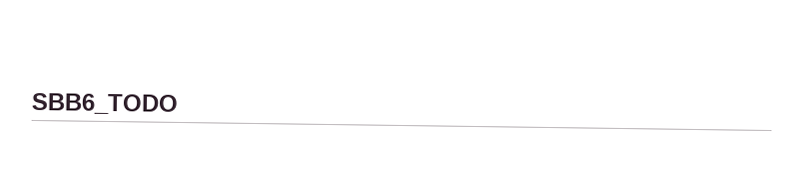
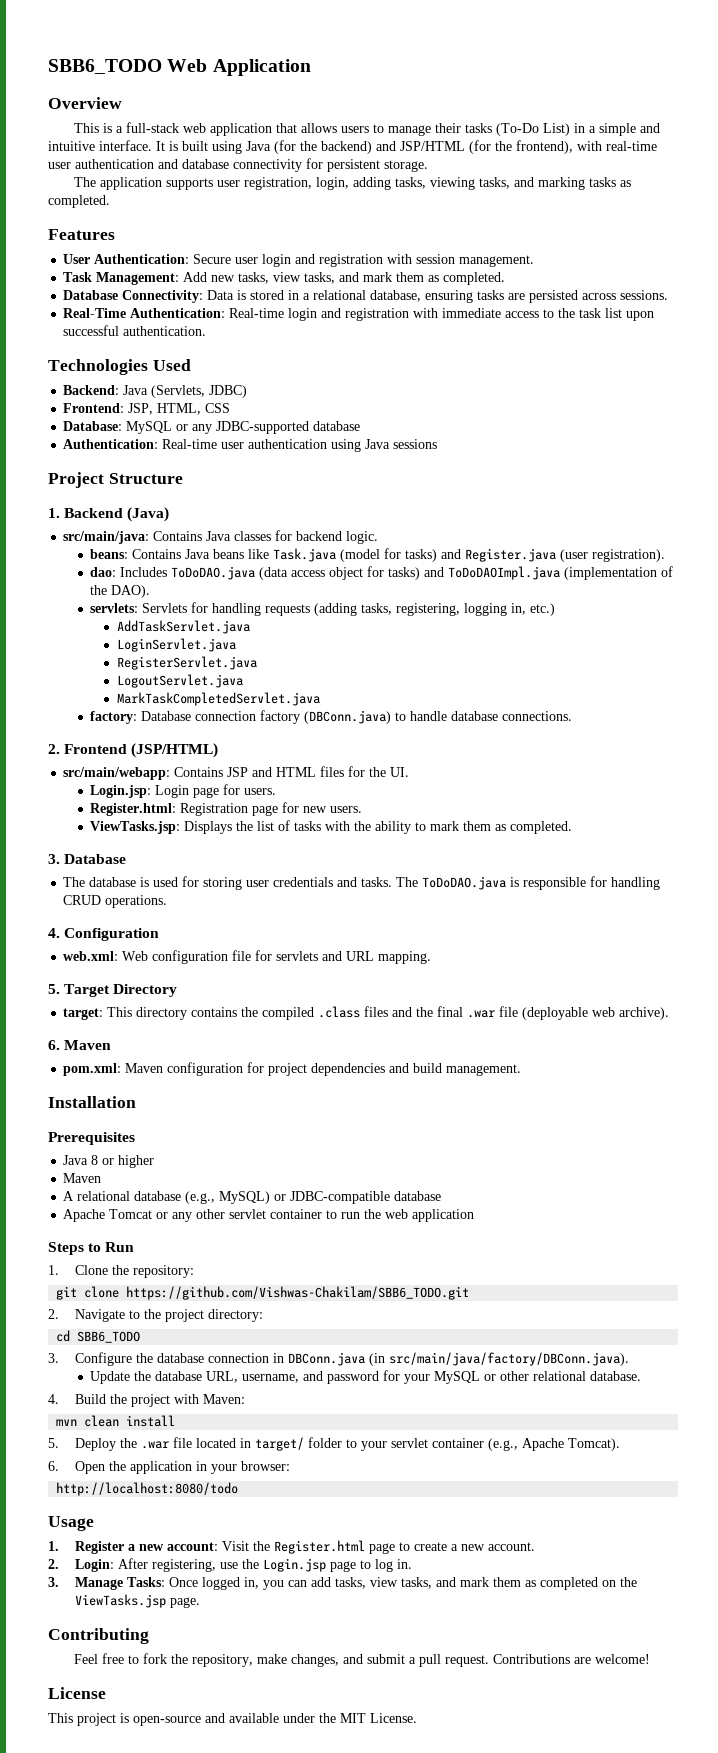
- SBB6_TODO
+ SBB6_TODO Web Application
+ Overview
+ This is a full-stack web application that allows users to manage their tasks (To-Do List) in a simple and intuitive interface. It is built using Java (for the backend) and JSP/HTML (for the frontend), with real-time user authentication and database connectivity for persistent storage.
+ The application supports user registration, login, adding tasks, viewing tasks, and marking tasks as completed.
+ Features
+ User Authentication: Secure user login and registration with session management.
+ Task Management: Add new tasks, view tasks, and mark them as completed.
+ Database Connectivity: Data is stored in a relational database, ensuring tasks are persisted across sessions.
+ Real-Time Authentication: Real-time login and registration with immediate access to the task list upon successful authentication.
+ Technologies Used
+ Backend: Java (Servlets, JDBC)
+ Frontend: JSP, HTML, CSS
+ Database: MySQL or any JDBC-supported database
+ Authentication: Real-time user authentication using Java sessions
+ Project Structure
+ 1. Backend (Java)
+ src/main/java: Contains Java classes for backend logic.
+ beans: Contains Java beans like Task.java (model for tasks) and Register.java (user registration).
+ dao: Includes ToDoDAO.java (data access object for tasks) and ToDoDAOImpl.java (implementation of the DAO).
+ servlets: Servlets for handling requests (adding tasks, registering, logging in, etc.)
+ AddTaskServlet.java
+ LoginServlet.java
+ RegisterServlet.java
+ LogoutServlet.java
+ MarkTaskCompletedServlet.java
+ factory: Database connection factory (DBConn.java) to handle database connections.
+ 2. Frontend (JSP/HTML)
+ src/main/webapp: Contains JSP and HTML files for the UI.
+ Login.jsp: Login page for users.
+ Register.html: Registration page for new users.
+ ViewTasks.jsp: Displays the list of tasks with the ability to mark them as completed.
+ 3. Database
+ The database is used for storing user credentials and tasks. The ToDoDAO.java is responsible for handling CRUD operations.
+ 4. Configuration
+ web.xml: Web configuration file for servlets and URL mapping.
+ 5. Target Directory
+ target: This directory contains the compiled .class files and the final .war file (deployable web archive).
+ 6. Maven
+ pom.xml: Maven configuration for project dependencies and build management.
+ Installation
+ Prerequisites
+ Java 8 or higher
+ Maven
+ A relational database (e.g., MySQL) or JDBC-compatible database
+ Apache Tomcat or any other servlet container to run the web application
+ Steps to Run
+ 1. Clone the repository:
+ git clone https://github.com/Vishwas-Chakilam/SBB6_TODO.git
+ 2. Navigate to the project directory:
+ cd SBB6_TODO
+ 3. Configure the database connection in DBConn.java (in src/main/java/factory/DBConn.java).
+ Update the database URL, username, and password for your MySQL or other relational database.
+ 4. Build the project with Maven:
+ mvn clean install
+ 5. Deploy the .war file located in target/ folder to your servlet container (e.g., Apache Tomcat).
+ 6. Open the application in your browser:
+ http://localhost:8080/todo
+ Usage
+ 1. Register a new account: Visit the Register.html page to create a new account.
+ 2. Login: After registering, use the Login.jsp page to log in.
+ 3. Manage Tasks: Once logged in, you can add tasks, view tasks, and mark them as completed on the ViewTasks.jsp page.
+ Contributing
+ Feel free to fork the repository, make changes, and submit a pull request. Contributions are welcome!
+ License
+ This project is open-source and available under the MIT License.

